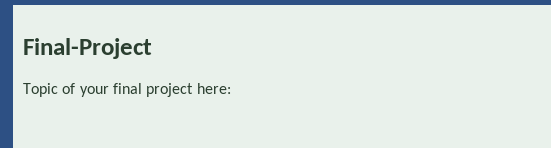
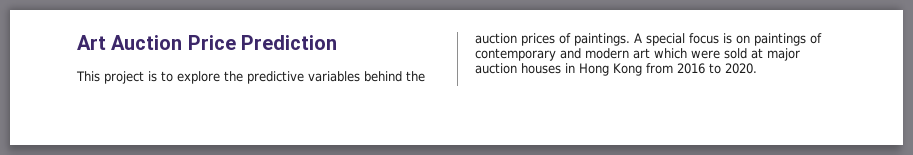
- Final-Project
- Topic of your final project here:
+ Art Auction Price Prediction
+ This project is to explore the predictive variables behind the auction prices of paintings. A special focus is on paintings of contemporary and modern art which were sold at major auction houses in Hong Kong from 2016 to 2020.

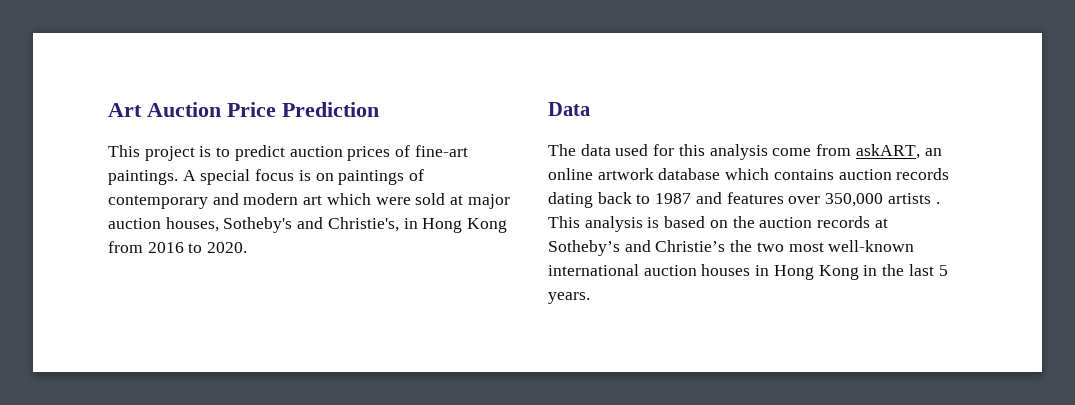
- This project is to explore the predictive variables behind the auction prices of paintings.
+ This project is to predict auction prices of fine-art paintings.
- A special focus is on paintings of contemporary and modern art which were sold at major auction houses in Hong Kong from 2016 to 2020.
+ A special focus is on paintings of contemporary and modern art which were sold at major auction houses, Sotheby's and Christie's, in Hong Kong from 2016 to 2020.
+ Data
+ The data used for this analysis come from askART, an online artwork database which contains auction records dating back to 1987 and features over 350,000 artists . This analysis is based on the auction records at Sotheby’s and Christie’s the two most well-known international auction houses in Hong Kong in the last 5 years.

